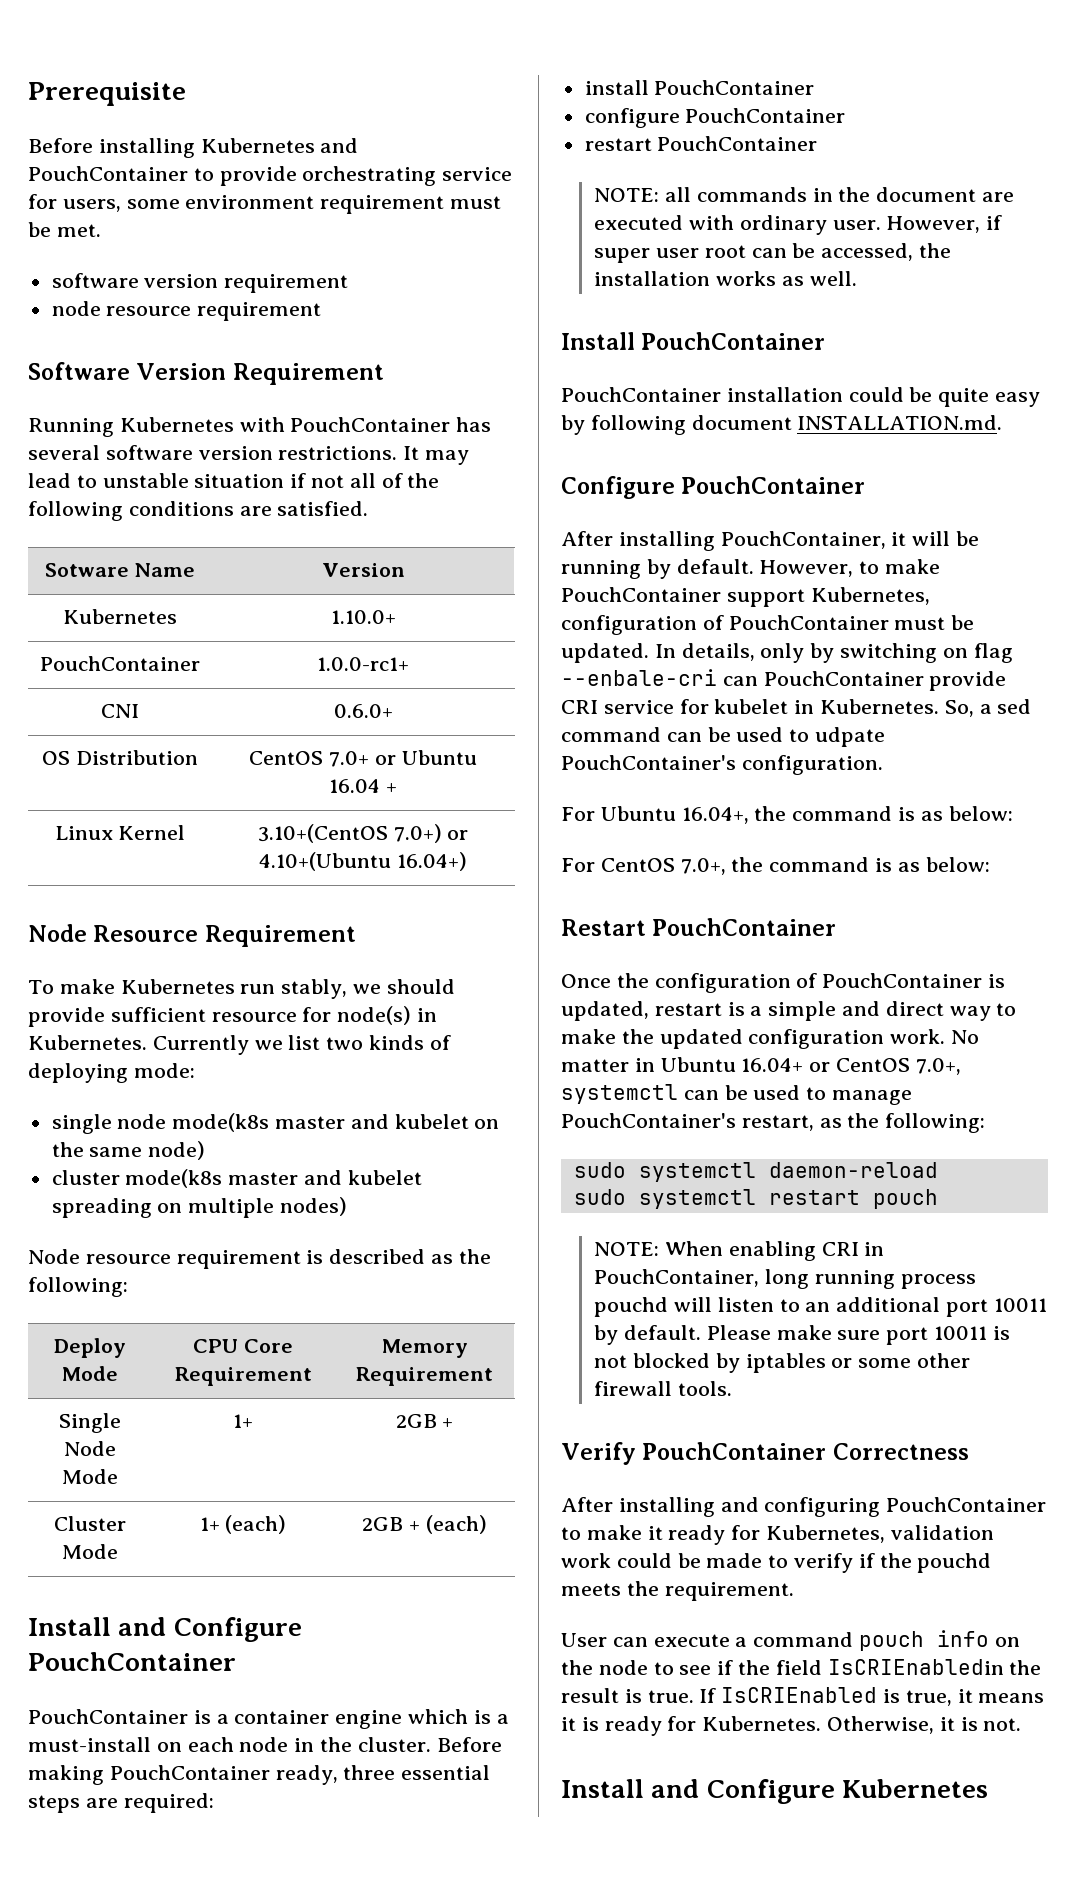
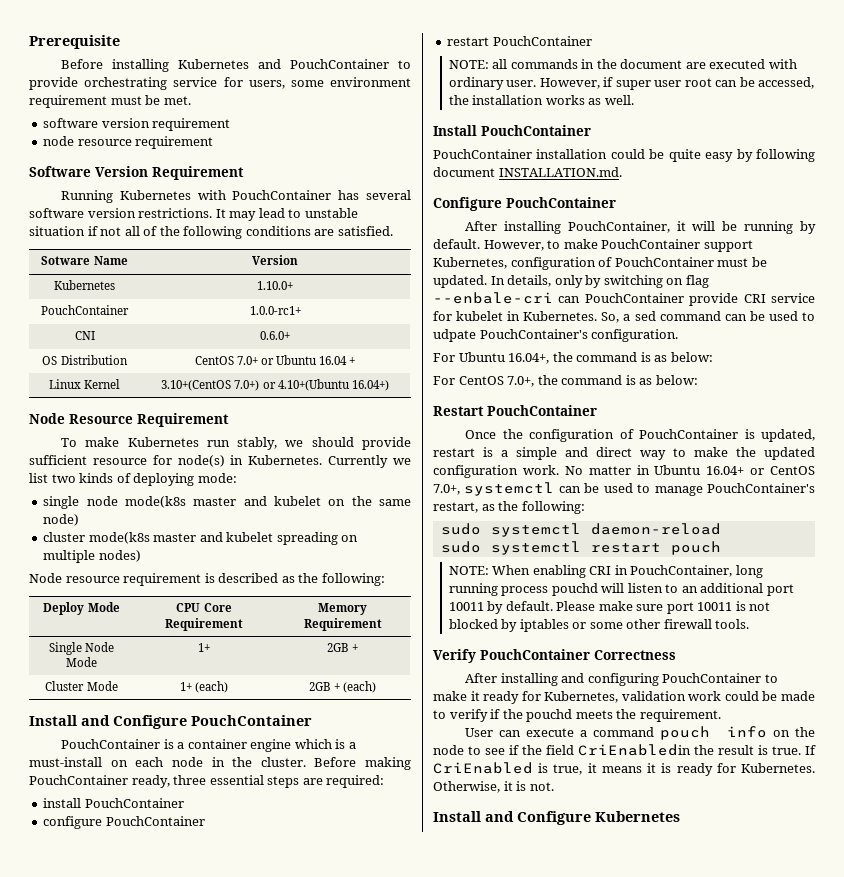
- User can execute a command pouch info on the node to see if the field IsCRIEnabledin the result is true.
+ User can execute a command pouch info on the node to see if the field CriEnabledin the result is true.
- If IsCRIEnabled is true, it means it is ready for Kubernetes.
+ If CriEnabled is true, it means it is ready for Kubernetes.

